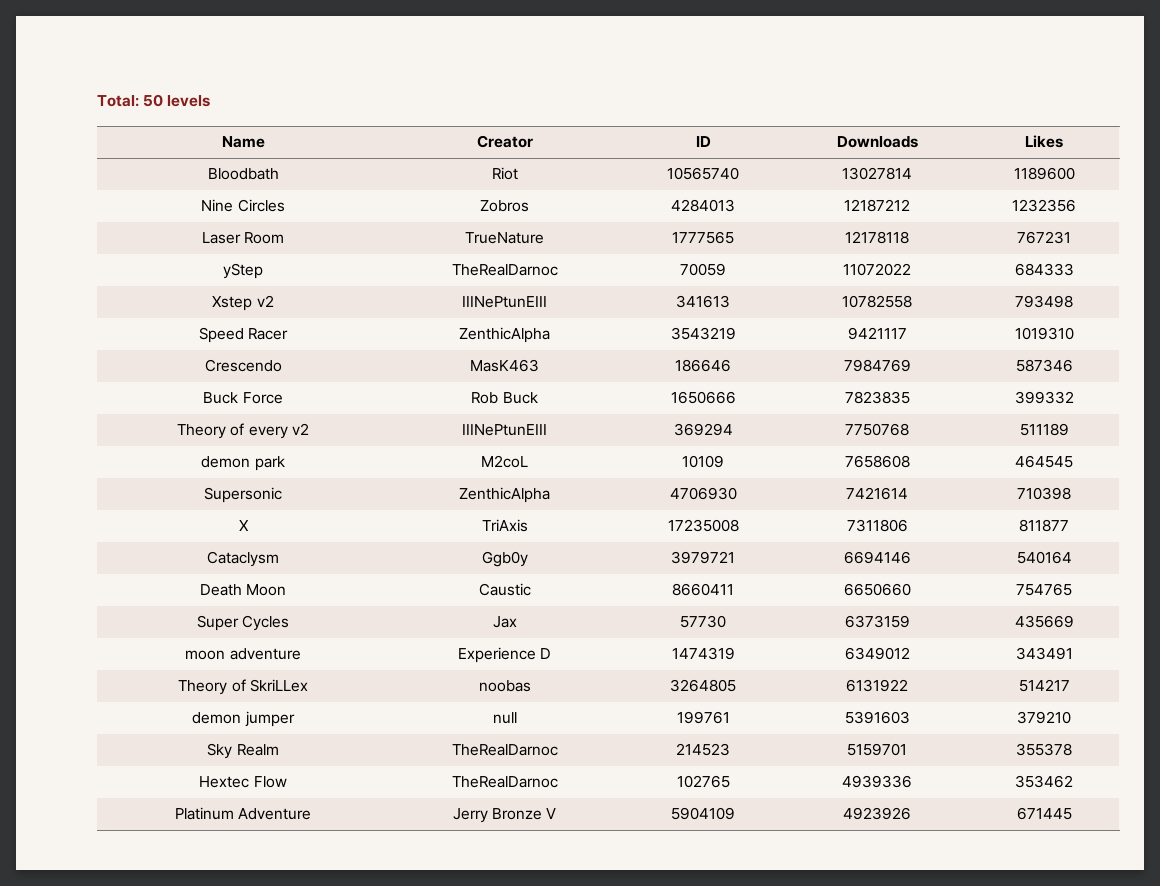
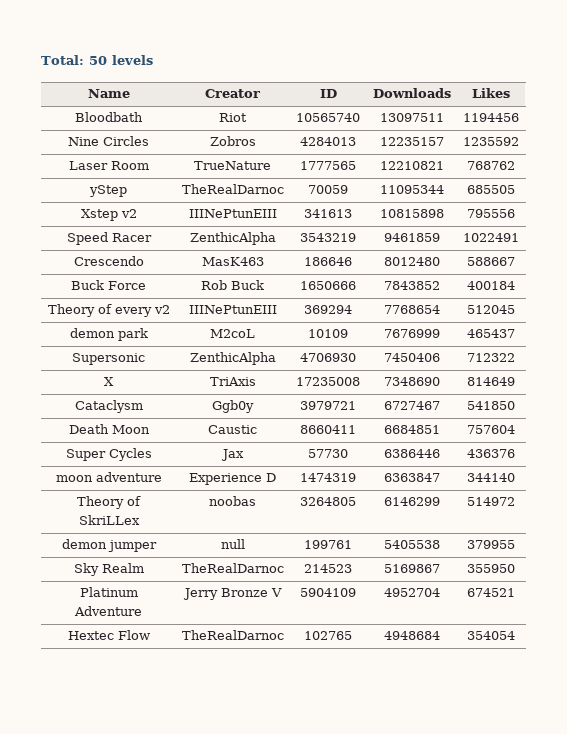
- Bloodbath | Riot | 10565740 | 13027814 | 1189600
+ Bloodbath | Riot | 10565740 | 13097511 | 1194456
- Nine Circles | Zobros | 4284013 | 12187212 | 1232356
+ Nine Circles | Zobros | 4284013 | 12235157 | 1235592
- Laser Room | TrueNature | 1777565 | 12178118 | 767231
+ Laser Room | TrueNature | 1777565 | 12210821 | 768762
- yStep | TheRealDarnoc | 70059 | 11072022 | 684333
+ yStep | TheRealDarnoc | 70059 | 11095344 | 685505
- Xstep v2 | IIINePtunEIII | 341613 | 10782558 | 793498
+ Xstep v2 | IIINePtunEIII | 341613 | 10815898 | 795556
- Speed Racer | ZenthicAlpha | 3543219 | 9421117 | 1019310
+ Speed Racer | ZenthicAlpha | 3543219 | 9461859 | 1022491
- Crescendo | MasK463 | 186646 | 7984769 | 587346
+ Crescendo | MasK463 | 186646 | 8012480 | 588667
- Buck Force | Rob Buck | 1650666 | 7823835 | 399332
+ Buck Force | Rob Buck | 1650666 | 7843852 | 400184
- Theory of every v2 | IIINePtunEIII | 369294 | 7750768 | 511189
+ Theory of every v2 | IIINePtunEIII | 369294 | 7768654 | 512045
- demon park | M2coL | 10109 | 7658608 | 464545
+ demon park | M2coL | 10109 | 7676999 | 465437
- Supersonic | ZenthicAlpha | 4706930 | 7421614 | 710398
+ Supersonic | ZenthicAlpha | 4706930 | 7450406 | 712322
- X | TriAxis | 17235008 | 7311806 | 811877
+ X | TriAxis | 17235008 | 7348690 | 814649
- Cataclysm | Ggb0y | 3979721 | 6694146 | 540164
+ Cataclysm | Ggb0y | 3979721 | 6727467 | 541850
- Death Moon | Caustic | 8660411 | 6650660 | 754765
+ Death Moon | Caustic | 8660411 | 6684851 | 757604
- Super Cycles | Jax | 57730 | 6373159 | 435669
+ Super Cycles | Jax | 57730 | 6386446 | 436376
- moon adventure | Experience D | 1474319 | 6349012 | 343491
+ moon adventure | Experience D | 1474319 | 6363847 | 344140
- Theory of SkriLLex | noobas | 3264805 | 6131922 | 514217
+ Theory of SkriLLex | noobas | 3264805 | 6146299 | 514972
- demon jumper | null | 199761 | 5391603 | 379210
+ demon jumper | null | 199761 | 5405538 | 379955
- Sky Realm | TheRealDarnoc | 214523 | 5159701 | 355378
- Hextec Flow | TheRealDarnoc | 102765 | 4939336 | 353462
+ Sky Realm | TheRealDarnoc | 214523 | 5169867 | 355950
- Platinum Adventure | Jerry Bronze V | 5904109 | 4923926 | 671445
+ Platinum Adventure | Jerry Bronze V | 5904109 | 4952704 | 674521
+ Hextec Flow | TheRealDarnoc | 102765 | 4948684 | 354054

